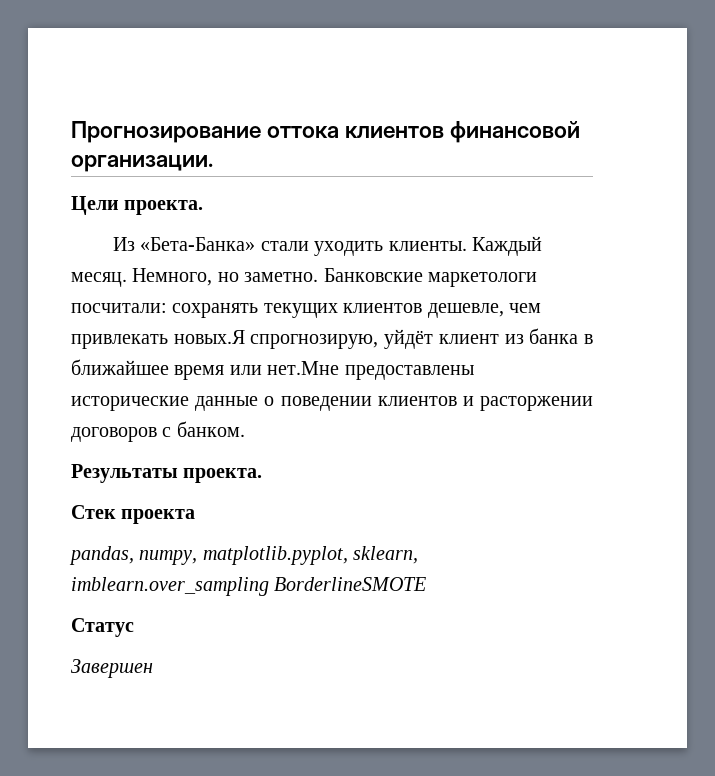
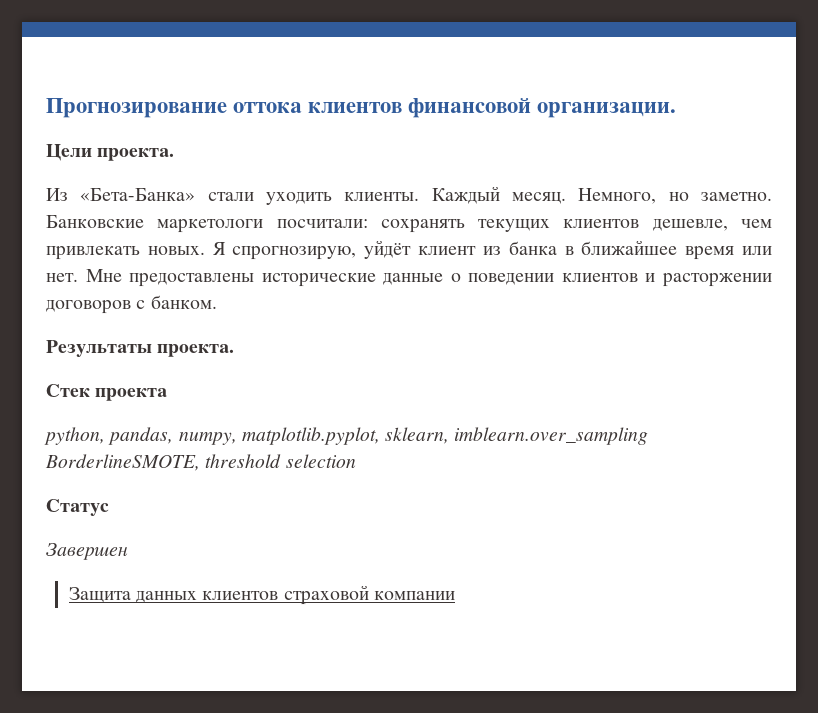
- Банковские маркетологи посчитали: сохранять текущих клиентов дешевле, чем привлекать новых.Я спрогнозирую, уйдёт клиент из банка в ближайшее время или нет.Мне предоставлены исторические данные о поведении клиентов и расторжении договоров с банком.
+ Банковские маркетологи посчитали: сохранять текущих клиентов дешевле, чем привлекать новых. Я спрогнозирую, уйдёт клиент из банка в ближайшее время или нет. Мне предоставлены исторические данные о поведении клиентов и расторжении договоров с банком.
- pandas, numpy, matplotlib.pyplot, sklearn, imblearn.over_sampling BorderlineSMOTE
+ python, pandas, numpy, matplotlib.pyplot, sklearn, imblearn.over_sampling BorderlineSMOTE, threshold selection
+ Защита данных клиентов страховой компании

